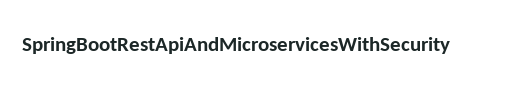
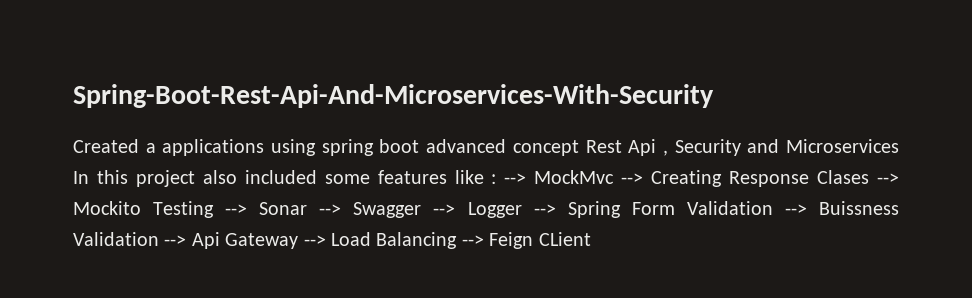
- SpringBootRestApiAndMicroservicesWithSecurity
+ Spring-Boot-Rest-Api-And-Microservices-With-Security
+ Created a applications using spring boot advanced concept Rest Api , Security and Microservices In this project also included some features like : --> MockMvc --> Creating Response Clases --> Mockito Testing --> Sonar --> Swagger --> Logger --> Spring Form Validation --> Buissness Validation --> Api Gateway --> Load Balancing --> Feign CLient

